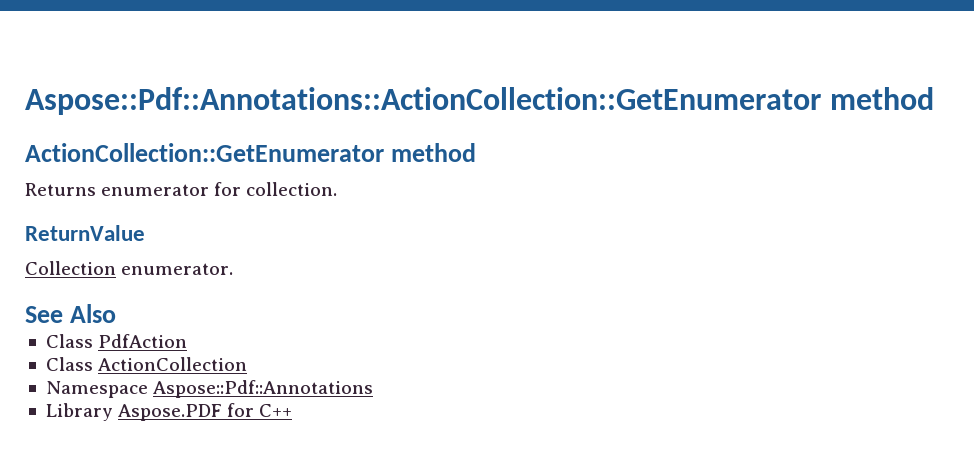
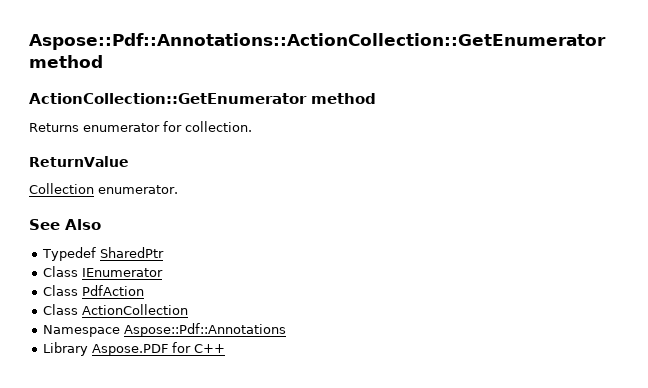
+ Typedef SharedPtr
+ Class IEnumerator

